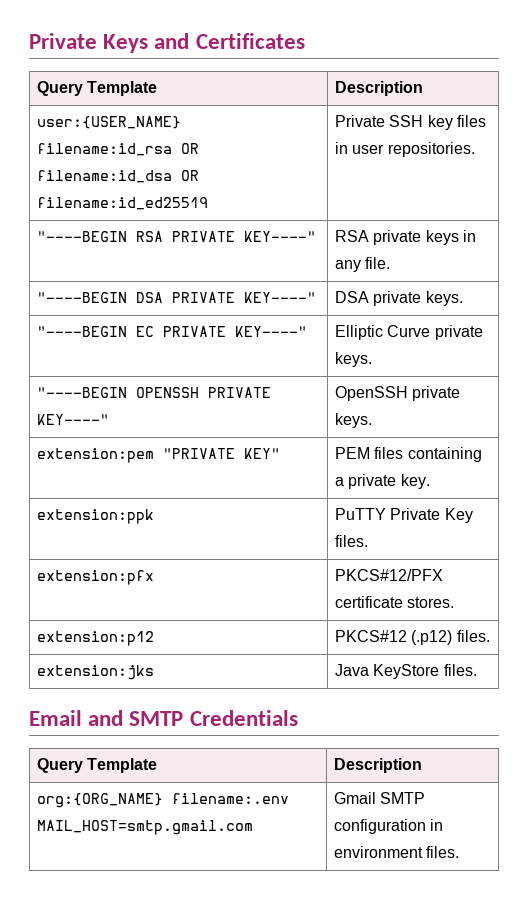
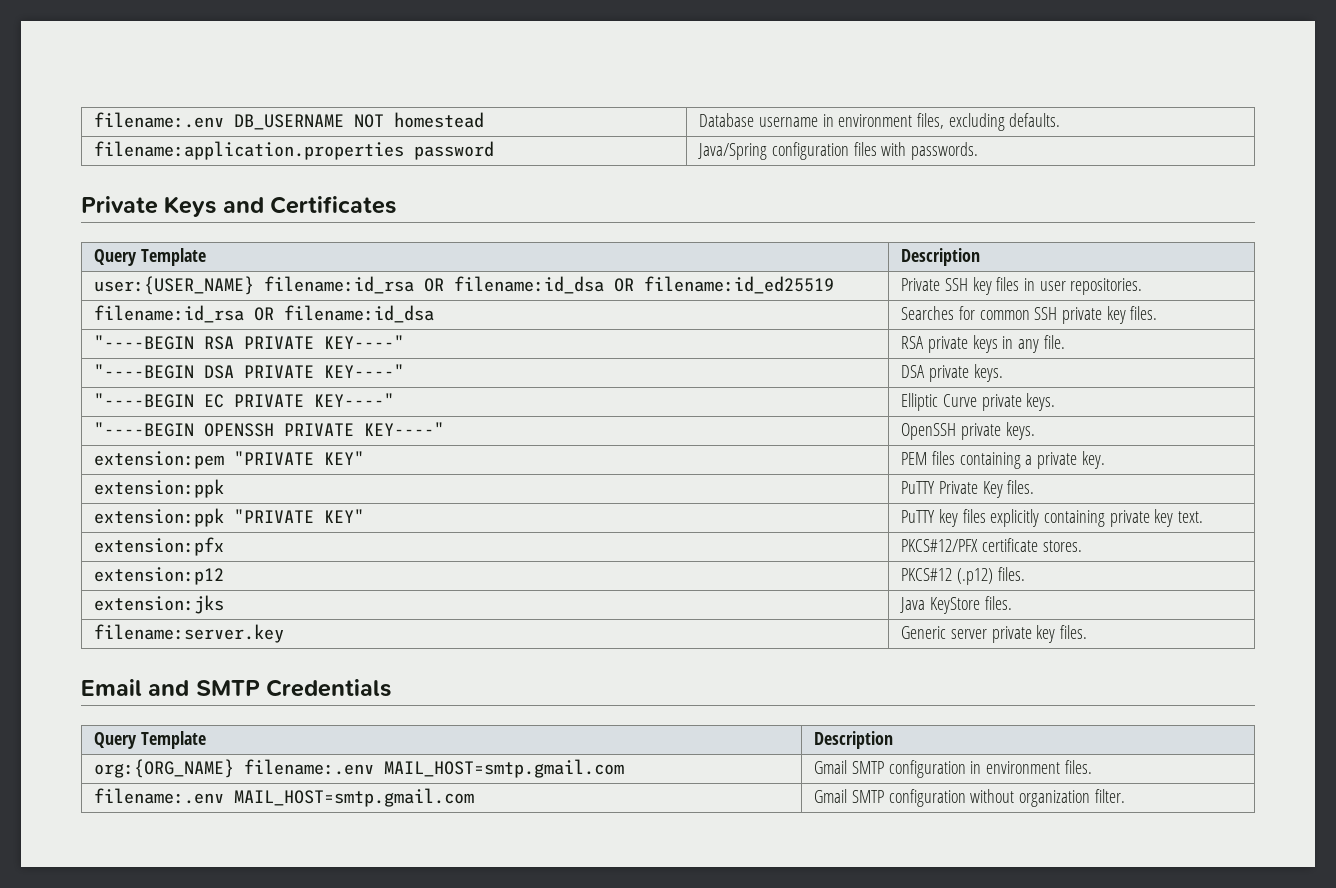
+ filename:.env DB_USERNAME NOT homestead | Database username in environment files, excluding defaults.
+ filename:application.properties password | Java/Spring configuration files with passwords.
+ filename:id_rsa OR filename:id_dsa | Searches for common SSH private key files.
+ extension:ppk "PRIVATE KEY" | PuTTY key files explicitly containing private key text.
+ filename:server.key | Generic server private key files.
+ filename:.env MAIL_HOST=smtp.gmail.com | Gmail SMTP configuration without organization filter.

